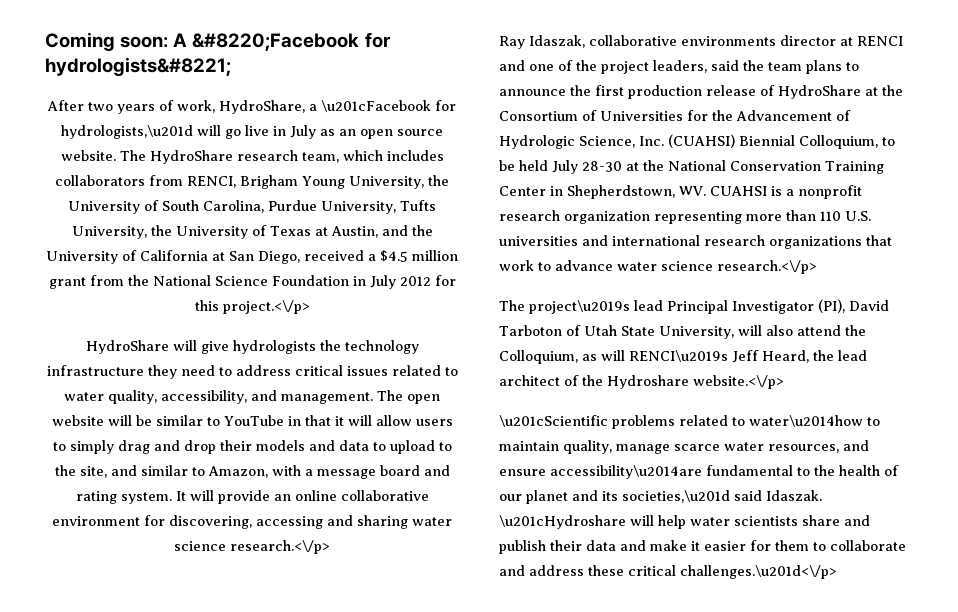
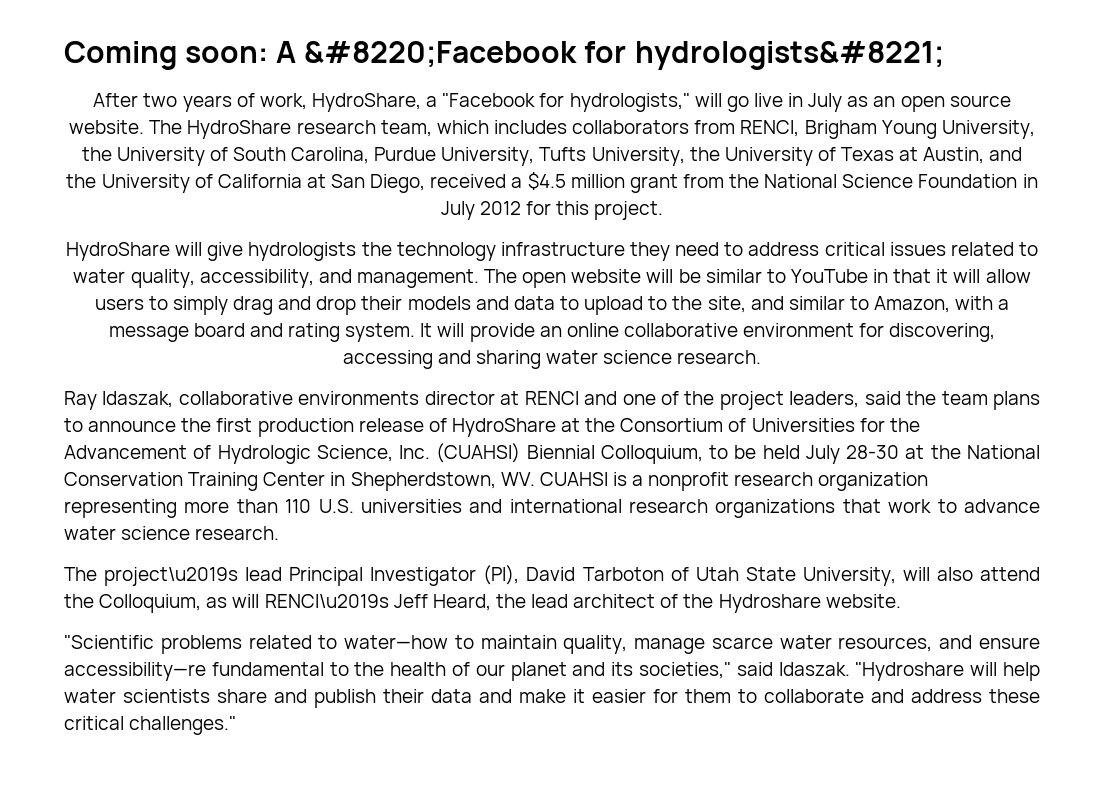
- After two years of work, HydroShare, a \u201cFacebook for hydrologists,\u201d will go live in July as an open source website.
+ After two years of work, HydroShare, a "Facebook for hydrologists," will go live in July as an open source website.
- The HydroShare research team, which includes collaborators from RENCI, Brigham Young University, the University of South Carolina, Purdue University, Tufts University, the University of Texas at Austin, and the University of California at San Diego, received a $4.5 million grant from the National Science Foundation in July 2012 for this project.<\/p>
+ The HydroShare research team, which includes collaborators from RENCI, Brigham Young University, the University of South Carolina, Purdue University, Tufts University, the University of Texas at Austin, and the University of California at San Diego, received a $4.5 million grant from the National Science Foundation in July 2012 for this project.
- It will provide an online collaborative environment for discovering, accessing and sharing water science research.<\/p>
+ It will provide an online collaborative environment for discovering, accessing and sharing water science research.
- Ray Idaszak, collaborative environments director at RENCI and one of the project leaders, said the team plans to announce the first production release of HydroShare at the Consortium of Universities for the Advancement of Hydrologic Science, Inc. (CUAHSI) Biennial Colloquium, to be held July 28-30 at the National Conservation Training Center in Shepherdstown, WV. CUAHSI is a nonprofit research organization representing more than 110 U.S. universities and international research organizations that work to advance water science research.<\/p>
+ Ray Idaszak, collaborative environments director at RENCI and one of the project leaders, said the team plans to announce the first production release of HydroShare at the Consortium of Universities for the Advancement of Hydrologic Science, Inc. (CUAHSI) Biennial Colloquium, to be held July 28-30 at the National Conservation Training Center in Shepherdstown, WV. CUAHSI is a nonprofit research organization representing more than 110 U.S. universities and international research organizations that work to advance water science research.
- The project\u2019s lead Principal Investigator (PI), David Tarboton of Utah State University, will also attend the Colloquium, as will RENCI\u2019s Jeff Heard, the lead architect of the Hydroshare website.<\/p>
- \u201cScientific problems related to water\u2014how to maintain quality, manage scarce water resources, and ensure accessibility\u2014are fundamental to the health of our planet and its societies,\u201d said Idaszak.
+ The project\u2019s lead Principal Investigator (PI), David Tarboton of Utah State University, will also attend the Colloquium, as will RENCI\u2019s Jeff Heard, the lead architect of the Hydroshare website.
+ "Scientific problems related to water—how to maintain quality, manage scarce water resources, and ensure accessibility—re fundamental to the health of our planet and its societies," said Idaszak.
- \u201cHydroshare will help water scientists share and publish their data and make it easier for them to collaborate and address these critical challenges.\u201d<\/p>
+ "Hydroshare will help water scientists share and publish their data and make it easier for them to collaborate and address these critical challenges."

